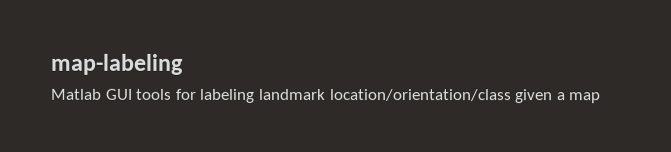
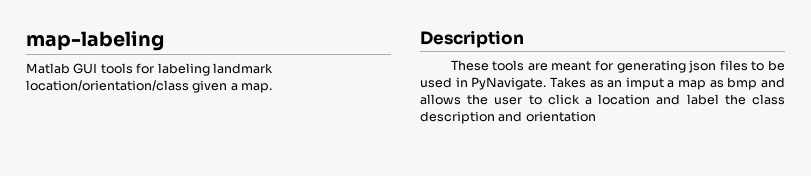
- Matlab GUI tools for labeling landmark location/orientation/class given a map
+ Matlab GUI tools for labeling landmark location/orientation/class given a map.
+ Description
+ These tools are meant for generating json files to be used in PyNavigate. Takes as an imput a map as bmp and allows the user to click a location and label the class description and orientation

